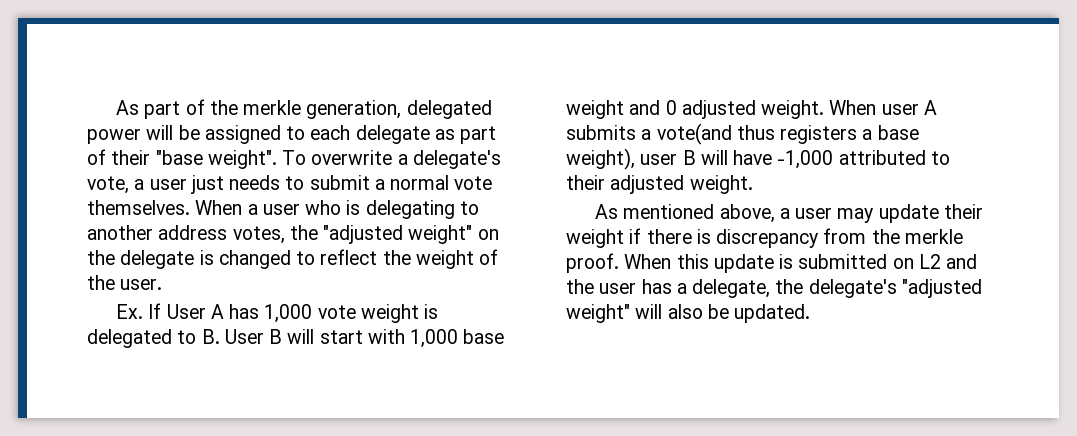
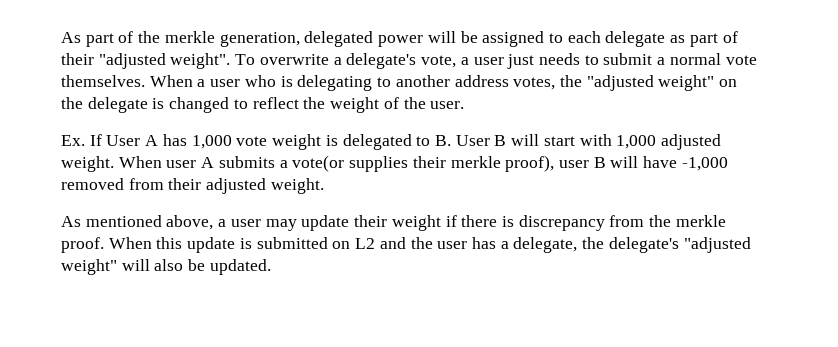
- As part of the merkle generation, delegated power will be assigned to each delegate as part of their "base weight".
+ As part of the merkle generation, delegated power will be assigned to each delegate as part of their "adjusted weight".
- Ex. If User A has 1,000 vote weight is delegated to B. User B will start with 1,000 base weight and 0 adjusted weight.
+ Ex. If User A has 1,000 vote weight is delegated to B. User B will start with 1,000 adjusted weight.
- When user A submits a vote(and thus registers a base weight), user B will have -1,000 attributed to their adjusted weight.
+ When user A submits a vote(or supplies their merkle proof), user B will have -1,000 removed from their adjusted weight.

